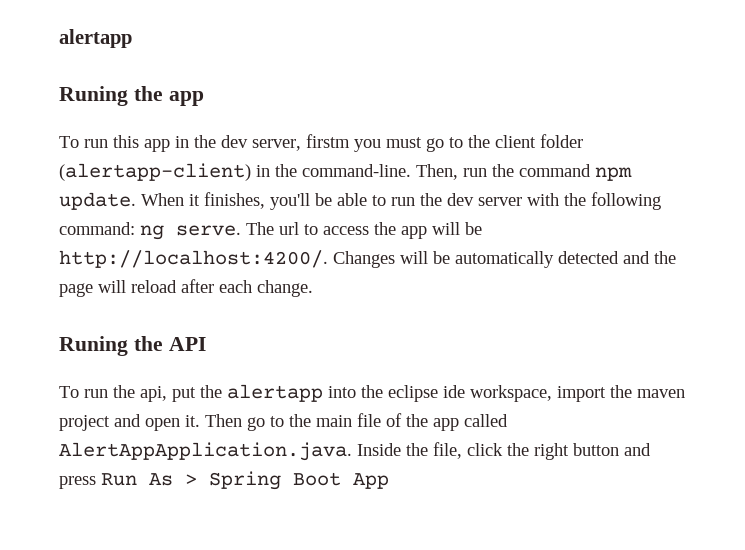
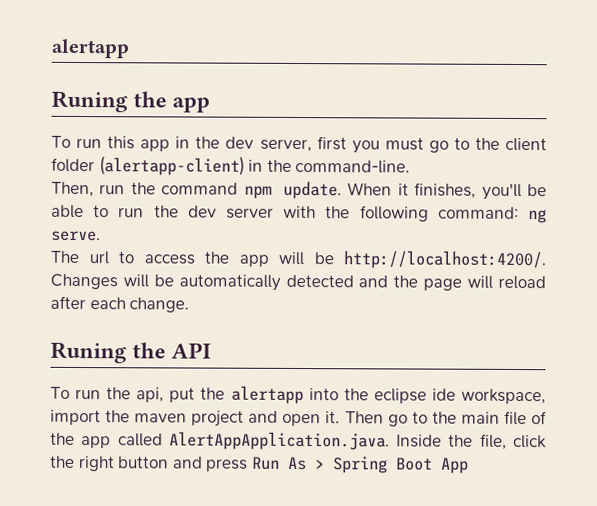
- To run this app in the dev server, firstm you must go to the client folder (alertapp-client) in the command-line. Then, run the command npm update.
+ To run this app in the dev server, first you must go to the client folder (alertapp-client) in the command-line.
+ Then, run the command npm update.
- When it finishes, you'll be able to run the dev server with the following command: ng serve. The url to access the app will be http://localhost:4200/.
+ When it finishes, you'll be able to run the dev server with the following command: ng serve.
+ The url to access the app will be http://localhost:4200/.

